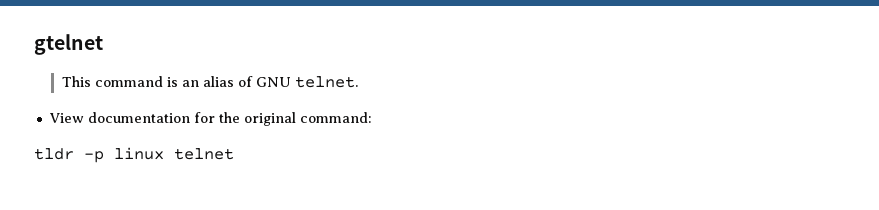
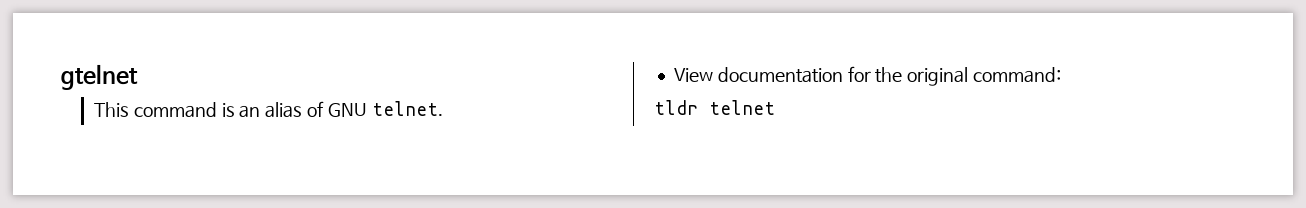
- tldr -p linux telnet
+ tldr telnet

